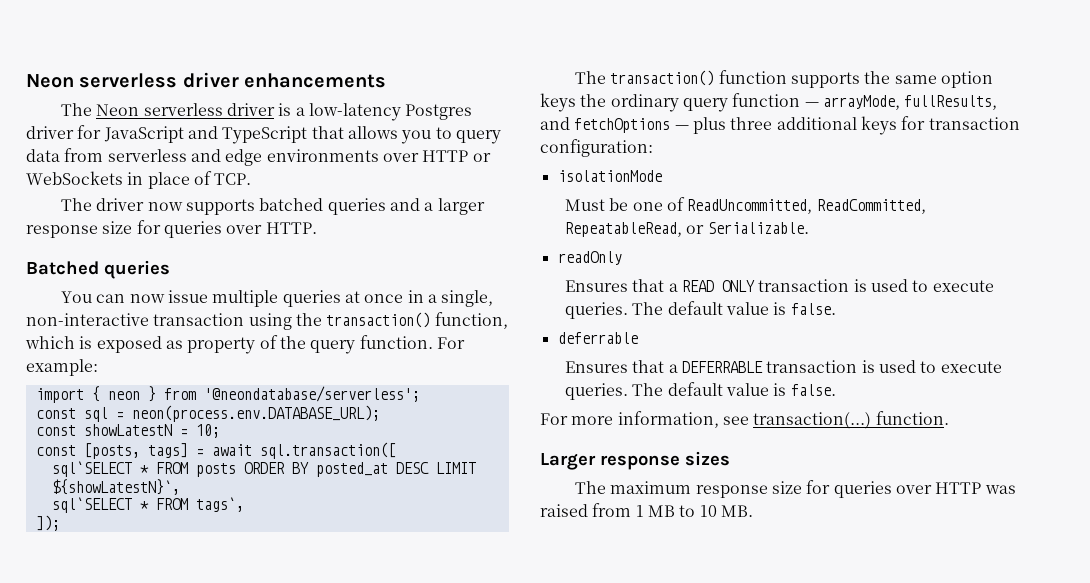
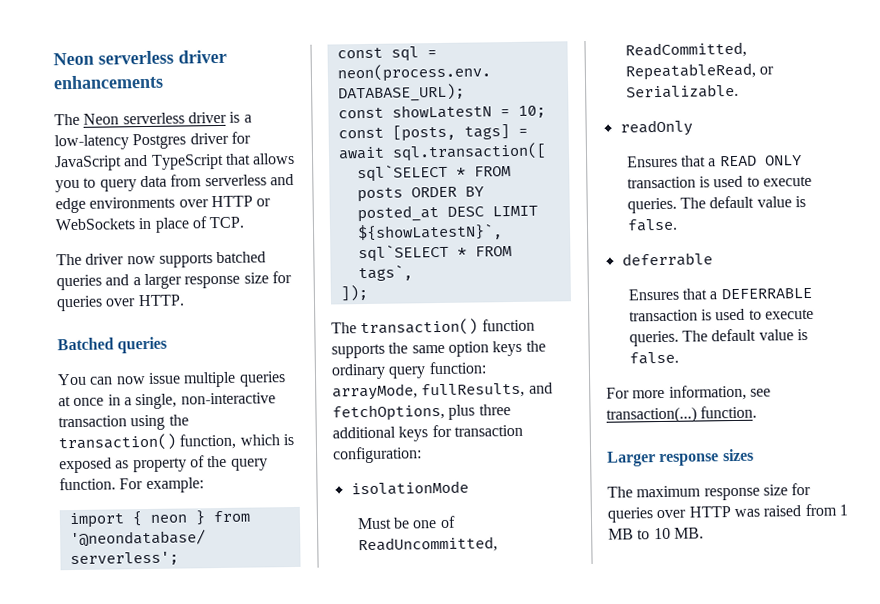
- The transaction() function supports the same option keys the ordinary query function — arrayMode, fullResults, and fetchOptions — plus three additional keys for transaction configuration:
+ The transaction() function supports the same option keys the ordinary query function: arrayMode, fullResults, and fetchOptions, plus three additional keys for transaction configuration:

